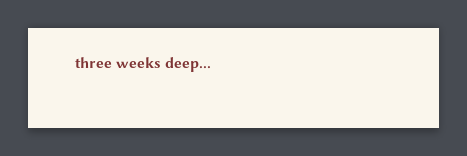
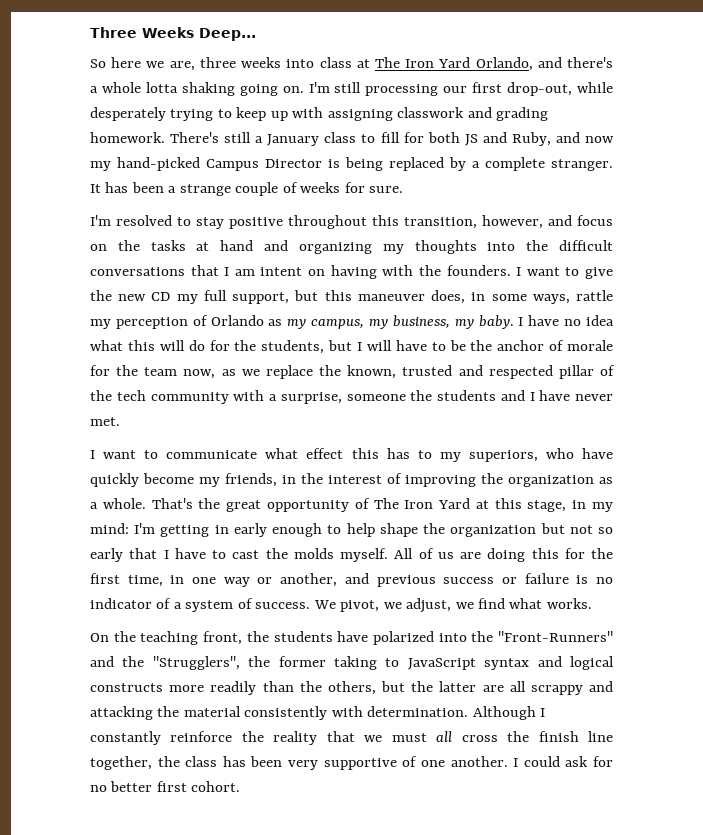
- three weeks deep...
+ Three Weeks Deep...
+ So here we are, three weeks into class at The Iron Yard Orlando, and there's a whole lotta shaking going on. I'm still processing our first drop-out, while desperately trying to keep up with assigning classwork and grading homework. There's still a January class to fill for both JS and Ruby, and now my hand-picked Campus Director is being replaced by a complete stranger. It has been a strange couple of weeks for sure.
+ I'm resolved to stay positive throughout this transition, however, and focus on the tasks at hand and organizing my thoughts into the difficult conversations that I am intent on having with the founders. I want to give the new CD my full support, but this maneuver does, in some ways, rattle my perception of Orlando as my campus, my business, my baby. I have no idea what this will do for the students, but I will have to be the anchor of morale for the team now, as we replace the known, trusted and respected pillar of the tech community with a surprise, someone the students and I have never met.
+ I want to communicate what effect this has to my superiors, who have quickly become my friends, in the interest of improving the organization as a whole. That's the great opportunity of The Iron Yard at this stage, in my mind: I'm getting in early enough to help shape the organization but not so early that I have to cast the molds myself. All of us are doing this for the first time, in one way or another, and previous success or failure is no indicator of a system of success. We pivot, we adjust, we find what works.
+ On the teaching front, the students have polarized into the "Front-Runners" and the "Strugglers", the former taking to JavaScript syntax and logical constructs more readily than the others, but the latter are all scrappy and attacking the material consistently with determination. Although I constantly reinforce the reality that we must all cross the finish line together, the class has been very supportive of one another. I could ask for no better first cohort.

